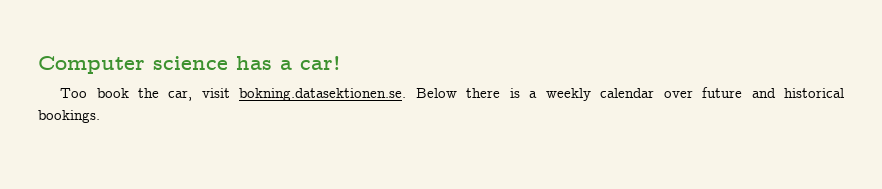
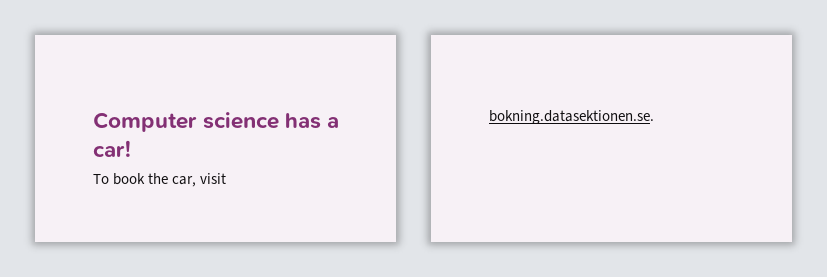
- Too book the car, visit bokning.datasektionen.se. Below there is a weekly calendar over future and historical bookings.
+ To book the car, visit bokning.datasektionen.se.

